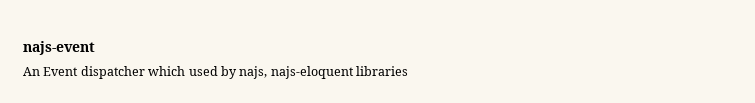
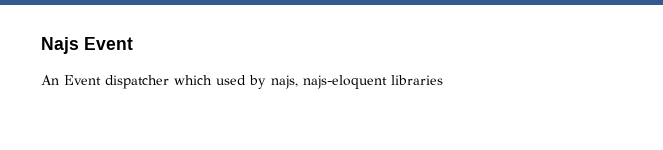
- najs-event
+ Najs Event

